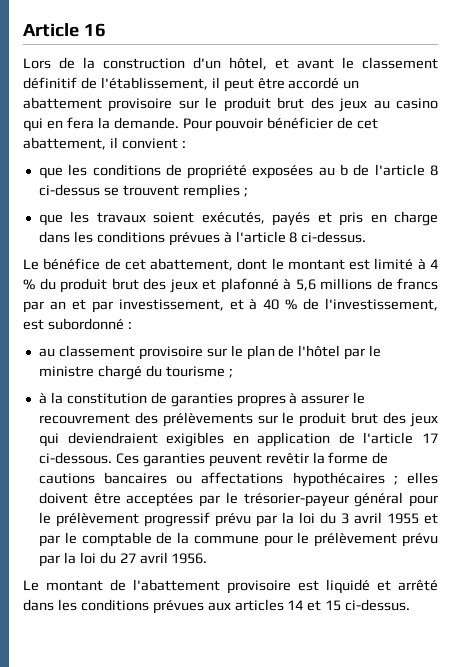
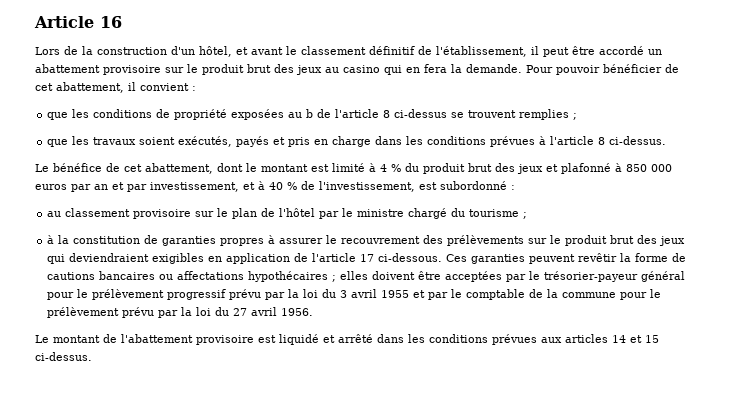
- Le bénéfice de cet abattement, dont le montant est limité à 4 % du produit brut des jeux et plafonné à 5,6 millions de francs par an et par investissement, et à 40 % de l'investissement, est subordonné :
+ Le bénéfice de cet abattement, dont le montant est limité à 4 % du produit brut des jeux et plafonné à 850 000 euros par an et par investissement, et à 40 % de l'investissement, est subordonné :

